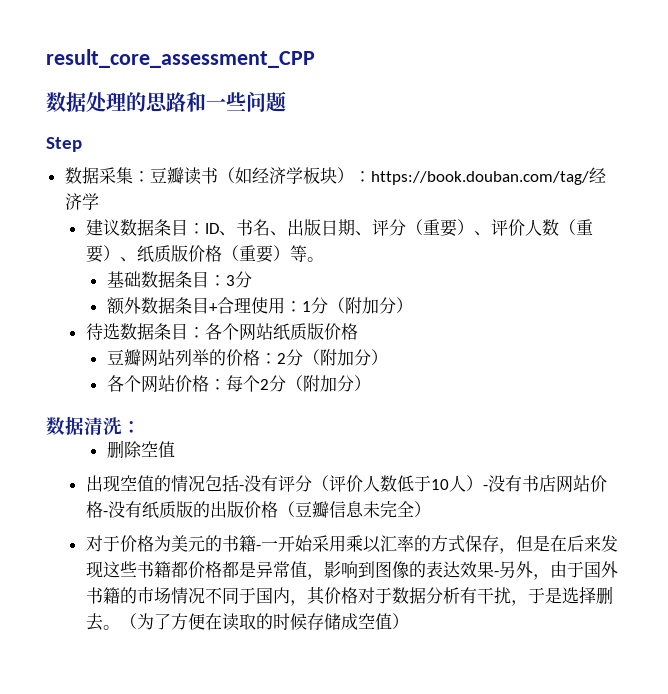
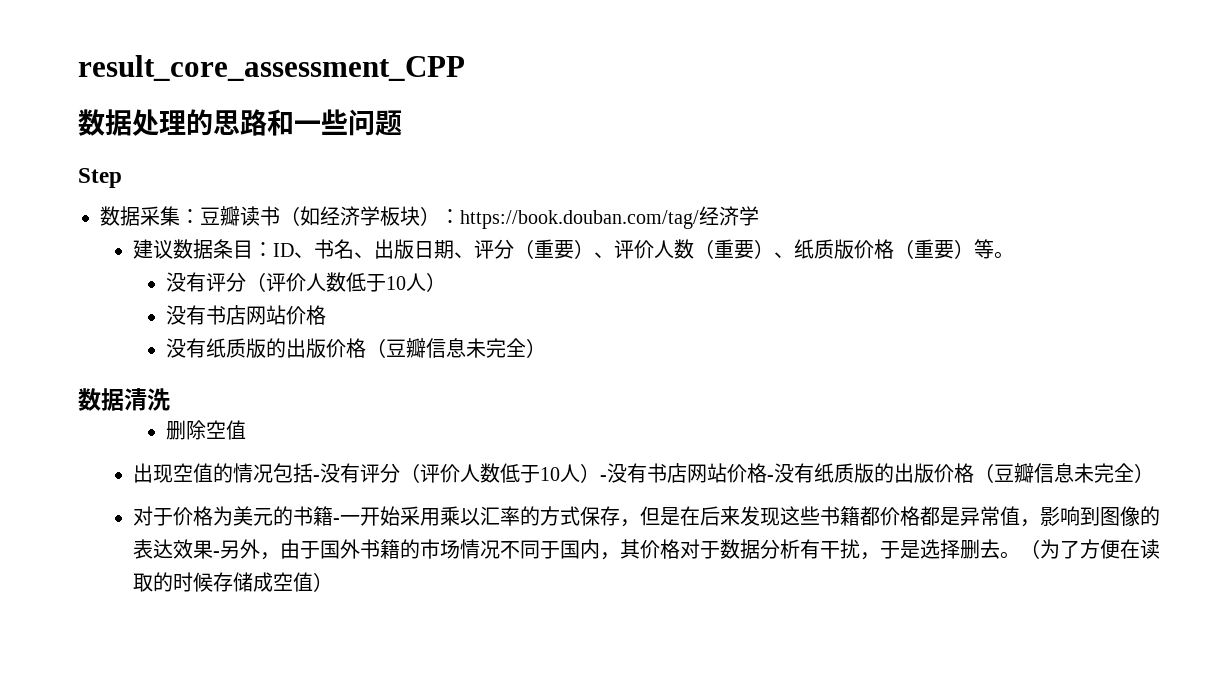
  建议数据条目：ID、书名、出版日期、评分（重要）、评价人数（重要）、纸质版价格（重要）等。
- 基础数据条目：3分
- 额外数据条目+合理使用：1分（附加分）
- 待选数据条目：各个网站纸质版价格
- 豆瓣网站列举的价格：2分（附加分）
- 各个网站价格：每个2分（附加分）
+ 没有评分（评价人数低于10人）
+ 没有书店网站价格
+ 没有纸质版的出版价格（豆瓣信息未完全）
- 数据清洗：
+ 数据清洗

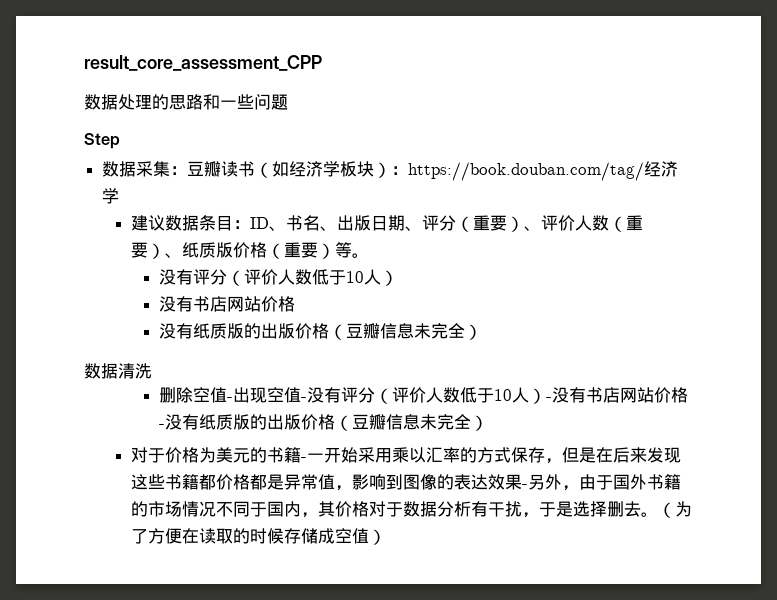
- 删除空值
- 出现空值的情况包括-没有评分（评价人数低于10人）-没有书店网站价格-没有纸质版的出版价格（豆瓣信息未完全）
+ 删除空值-出现空值-没有评分（评价人数低于10人）-没有书店网站价格-没有纸质版的出版价格（豆瓣信息未完全）

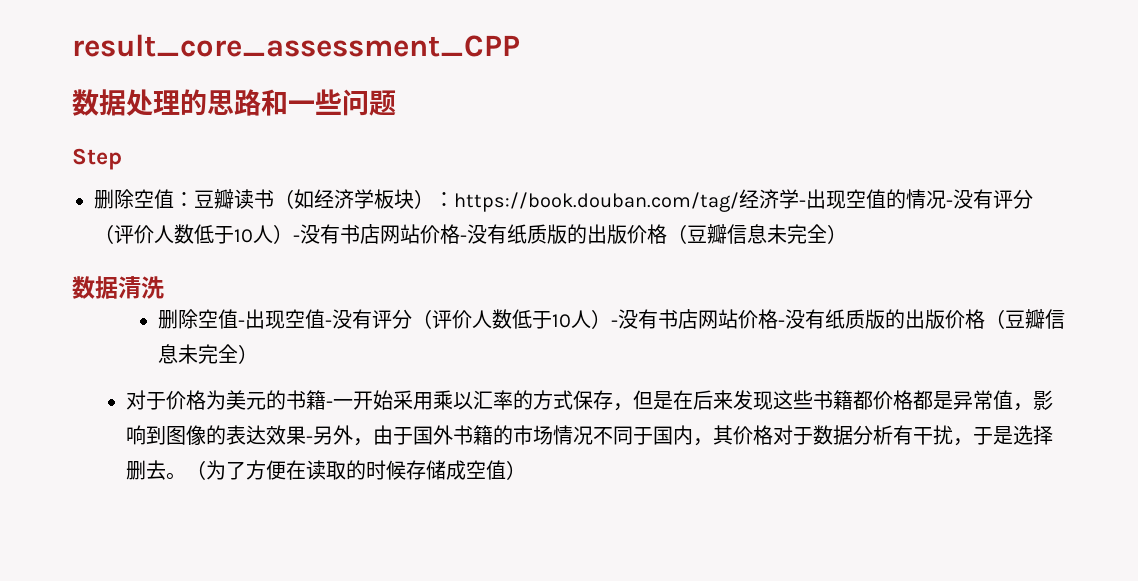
- 数据采集：豆瓣读书（如经济学板块）：https://book.douban.com/tag/经济学
- 建议数据条目：ID、书名、出版日期、评分（重要）、评价人数（重要）、纸质版价格（重要）等。
- 没有评分（评价人数低于10人）
- 没有书店网站价格
- 没有纸质版的出版价格（豆瓣信息未完全）
+ 删除空值：豆瓣读书（如经济学板块）：https://book.douban.com/tag/经济学-出现空值的情况-没有评分（评价人数低于10人）-没有书店网站价格-没有纸质版的出版价格（豆瓣信息未完全）

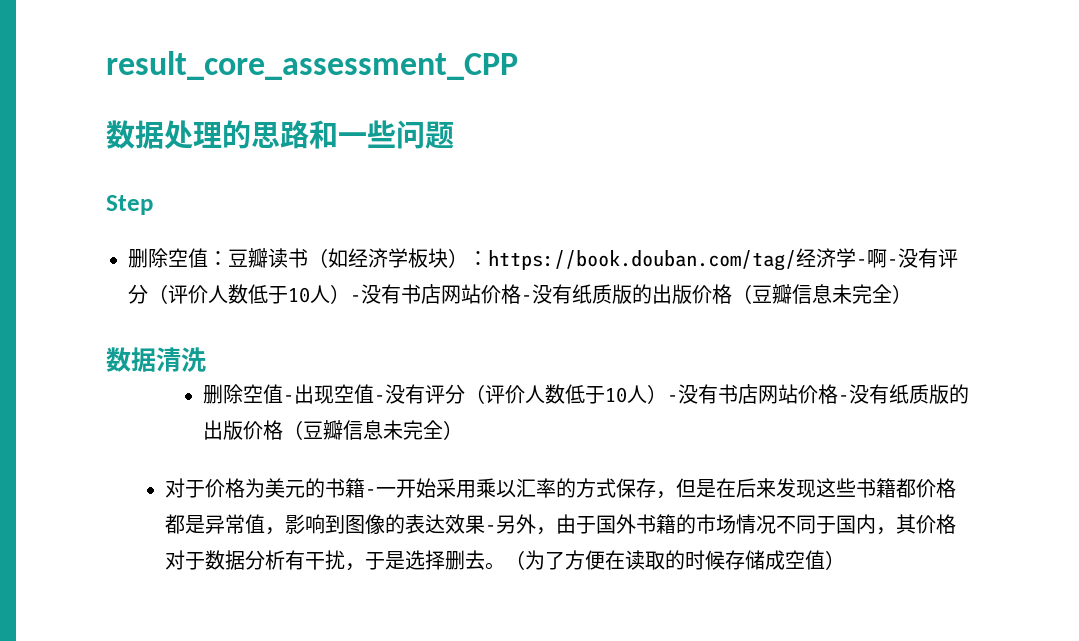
- 删除空值：豆瓣读书（如经济学板块）：https://book.douban.com/tag/经济学-出现空值的情况-没有评分（评价人数低于10人）-没有书店网站价格-没有纸质版的出版价格（豆瓣信息未完全）
+ 删除空值：豆瓣读书（如经济学板块）：https://book.douban.com/tag/经济学-啊-没有评分（评价人数低于10人）-没有书店网站价格-没有纸质版的出版价格（豆瓣信息未完全）

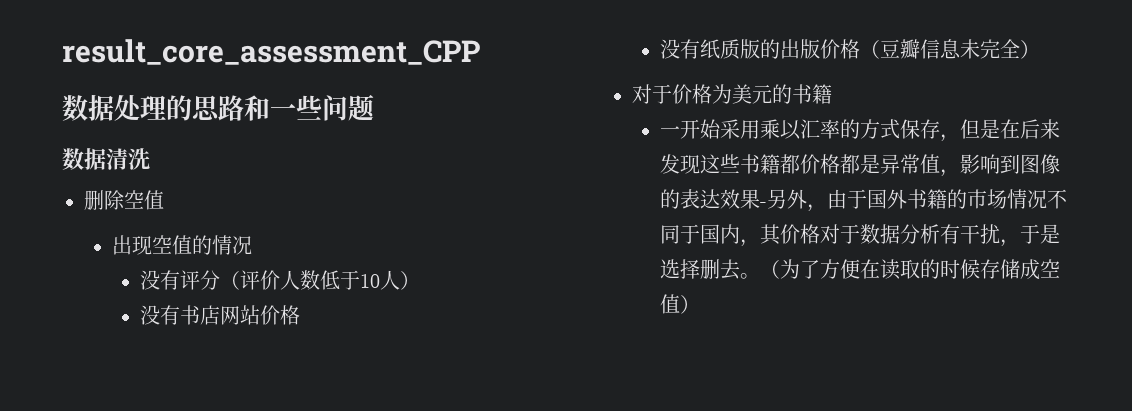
- Step
- 删除空值：豆瓣读书（如经济学板块）：https://book.douban.com/tag/经济学-啊-没有评分（评价人数低于10人）-没有书店网站价格-没有纸质版的出版价格（豆瓣信息未完全）
  数据清洗
- 删除空值-出现空值-没有评分（评价人数低于10人）-没有书店网站价格-没有纸质版的出版价格（豆瓣信息未完全）
+ 删除空值
+ 出现空值的情况
+ 没有评分（评价人数低于10人）
+ 没有书店网站价格
+ 没有纸质版的出版价格（豆瓣信息未完全）
- 对于价格为美元的书籍-一开始采用乘以汇率的方式保存，但是在后来发现这些书籍都价格都是异常值，影响到图像的表达效果-另外，由于国外书籍的市场情况不同于国内，其价格对于数据分析有干扰，于是选择删去。
+ 对于价格为美元的书籍
+ 一开始采用乘以汇率的方式保存，但是在后来发现这些书籍都价格都是异常值，影响到图像的表达效果-另外，由于国外书籍的市场情况不同于国内，其价格对于数据分析有干扰，于是选择删去。

